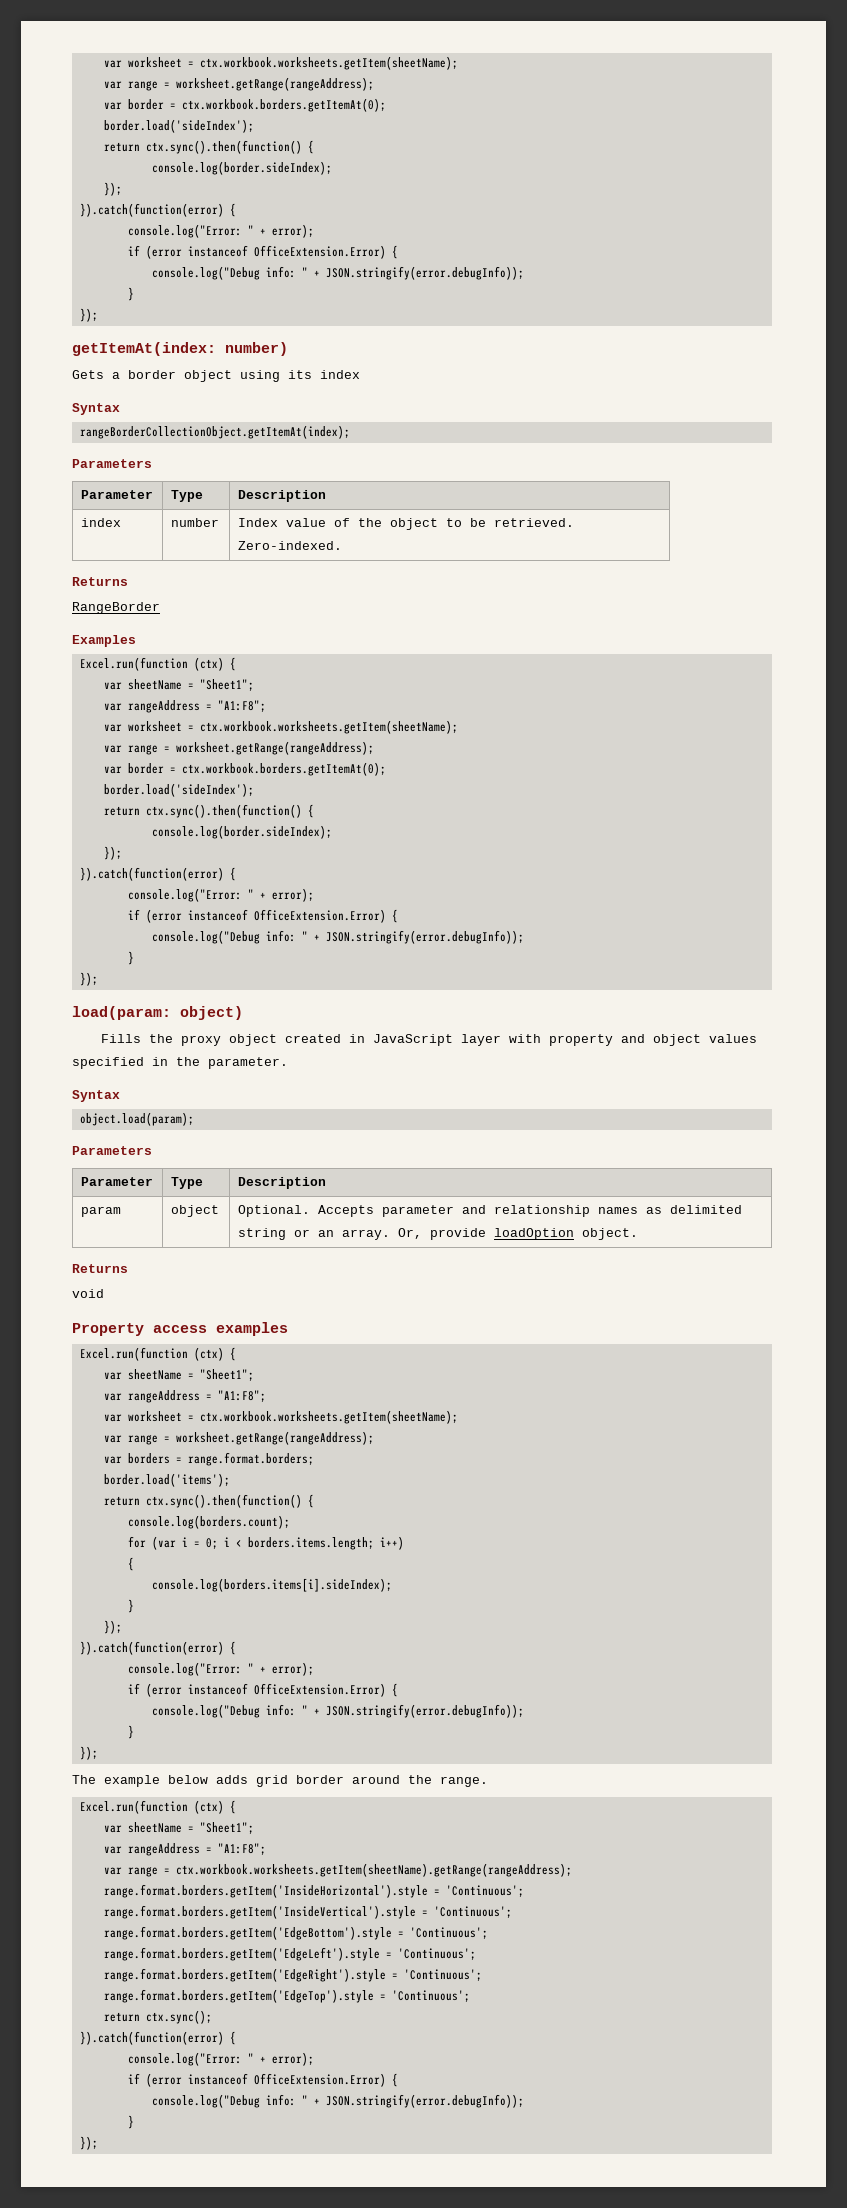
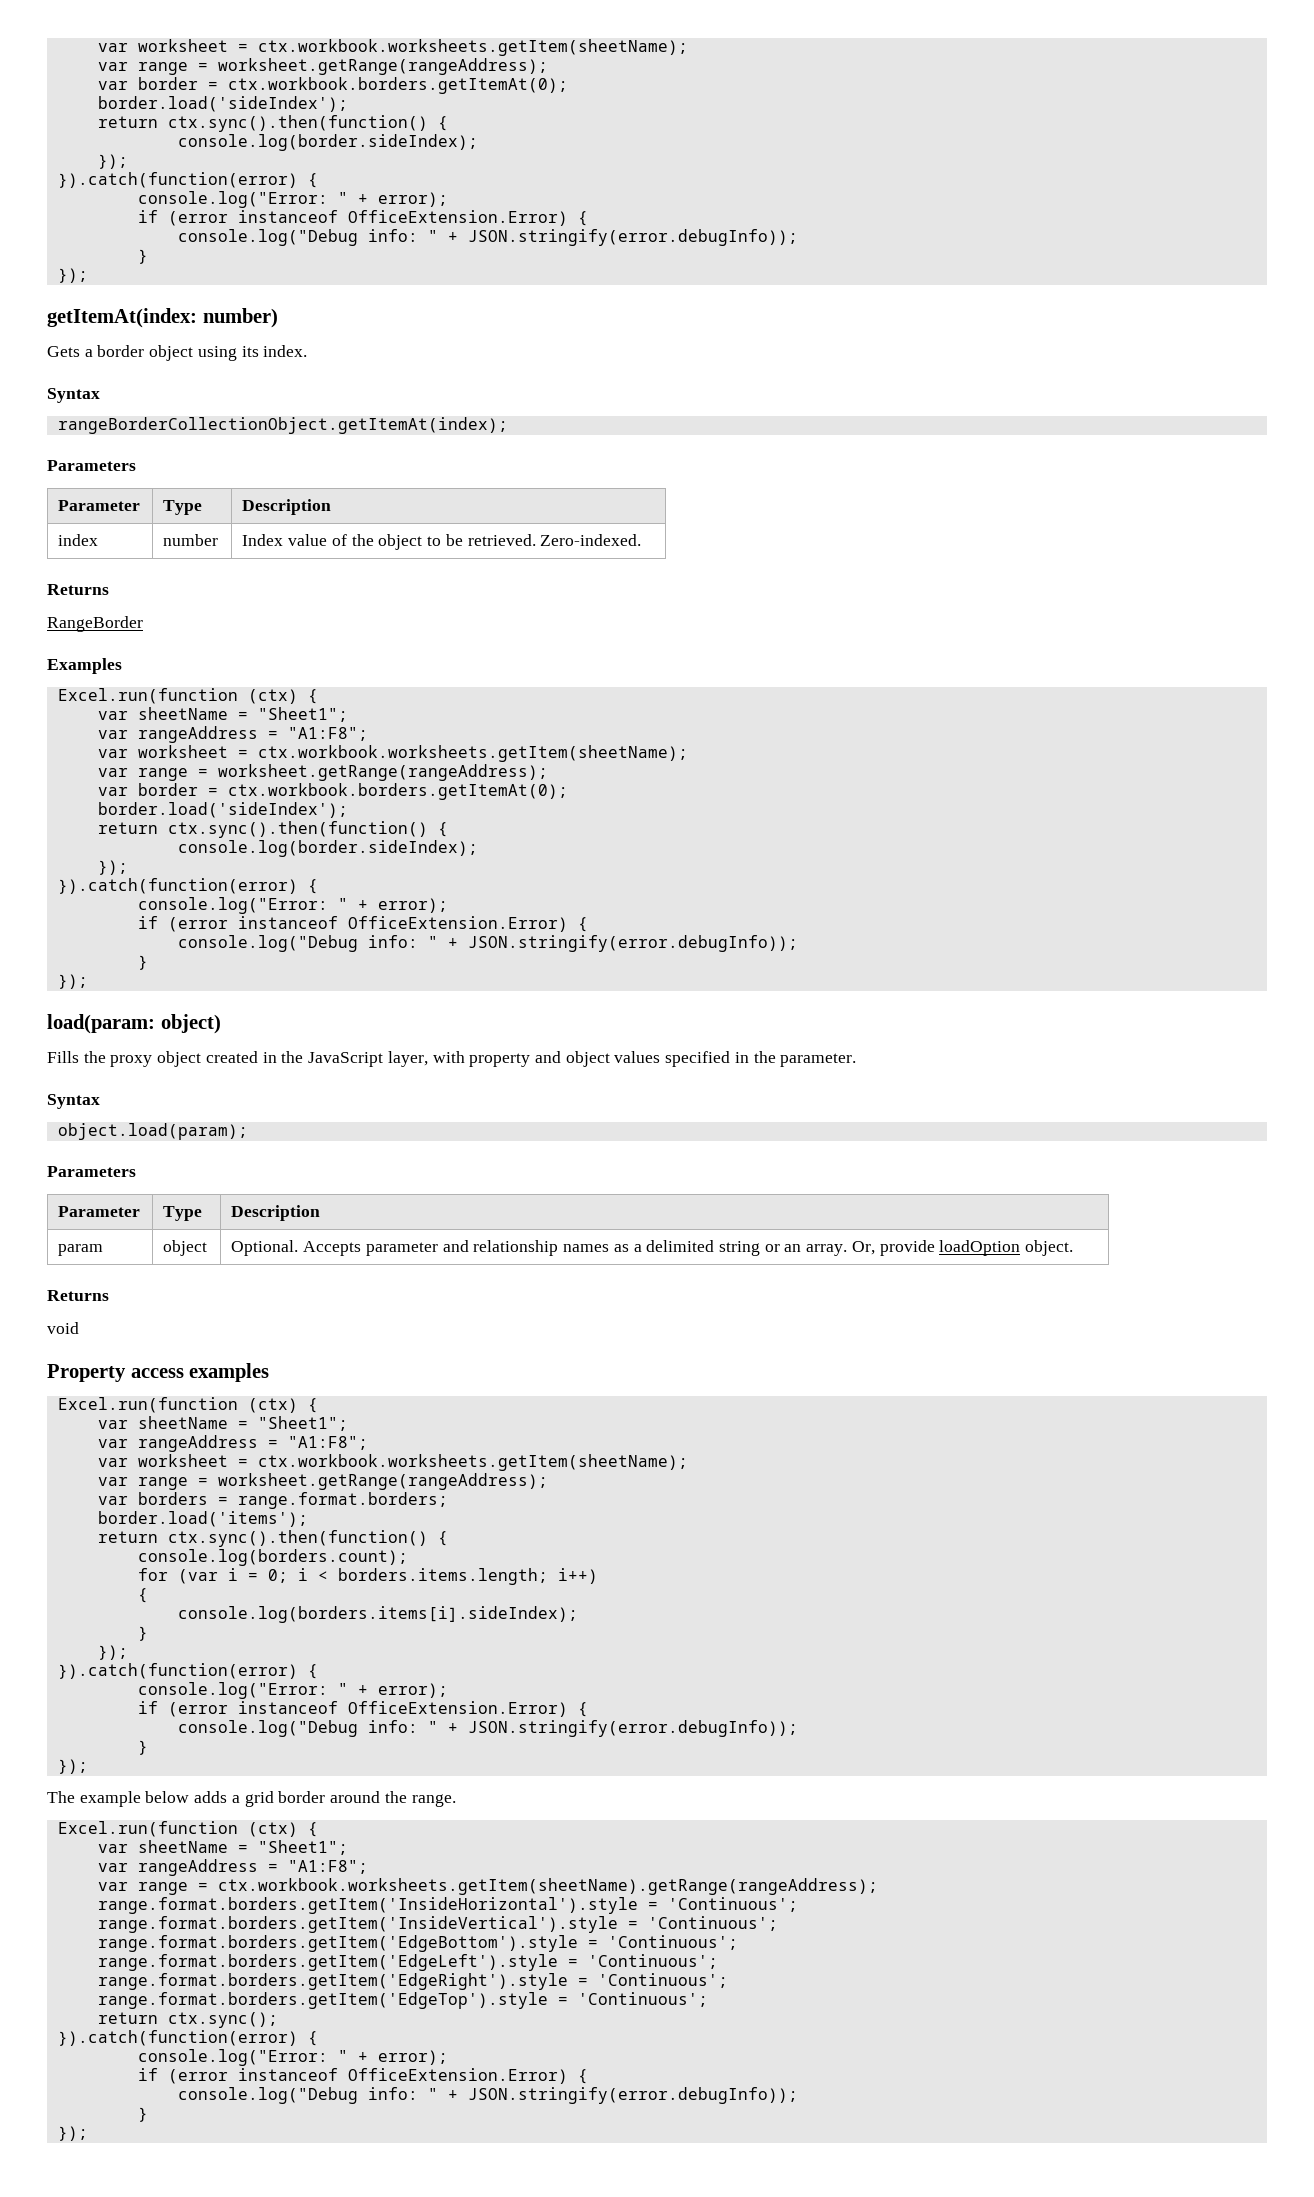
- Gets a border object using its index
+ Gets a border object using its index.
- Fills the proxy object created in JavaScript layer with property and object values specified in the parameter.
+ Fills the proxy object created in the JavaScript layer, with property and object values specified in the parameter.
- param | object | Optional. Accepts parameter and relationship names as delimited string or an array. Or, provide loadOption object.
+ param | object | Optional. Accepts parameter and relationship names as a delimited string or an array. Or, provide loadOption object.
- The example below adds grid border around the range.
+ The example below adds a grid border around the range.

